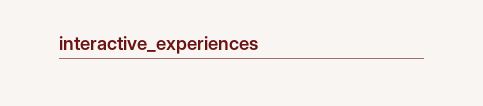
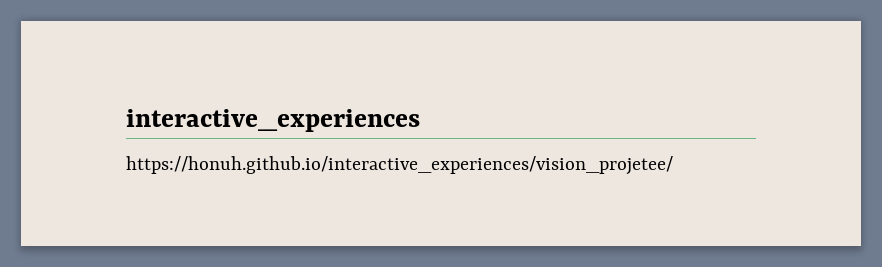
+ https://honuh.github.io/interactive_experiences/vision_projetee/

